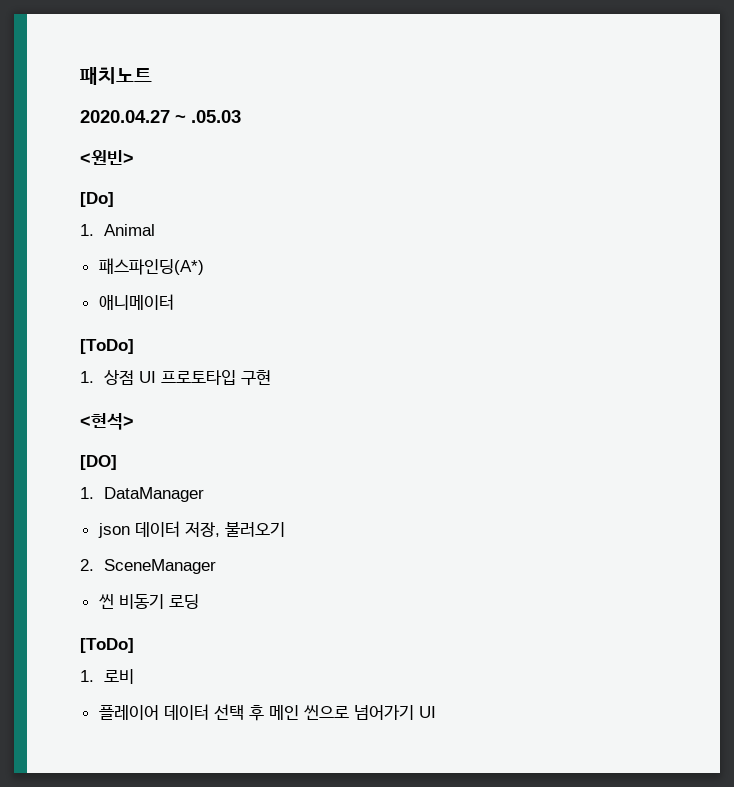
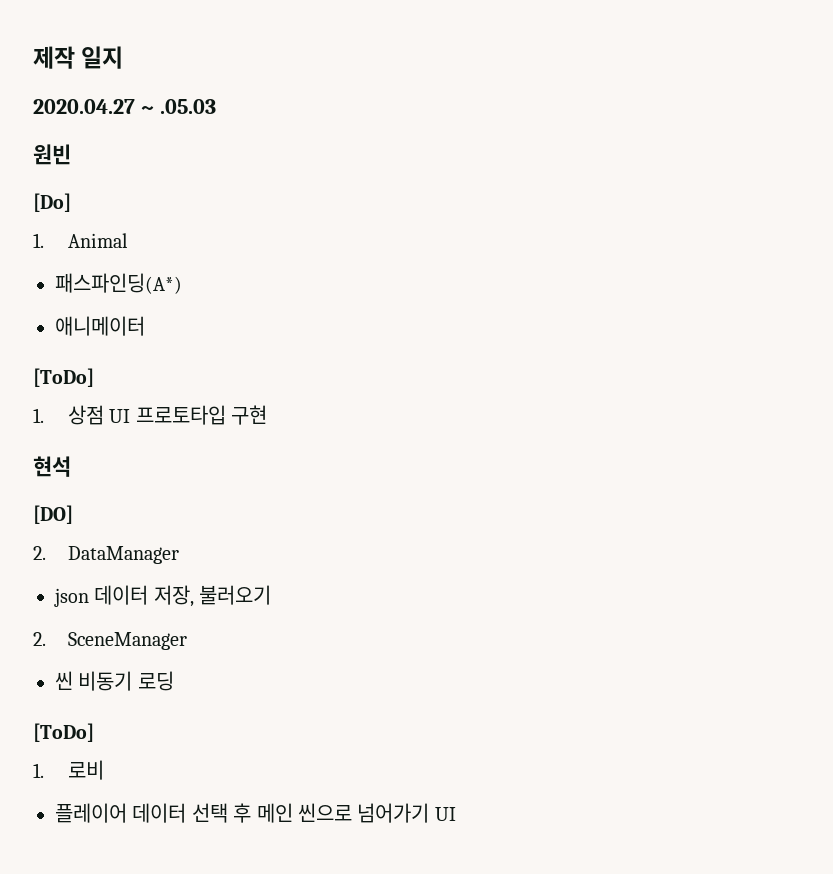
- 패치노트
+ 제작 일지
- <원빈>
+ 원빈
- <현석>
+ 현석
- 1. DataManager
+ 2. DataManager

